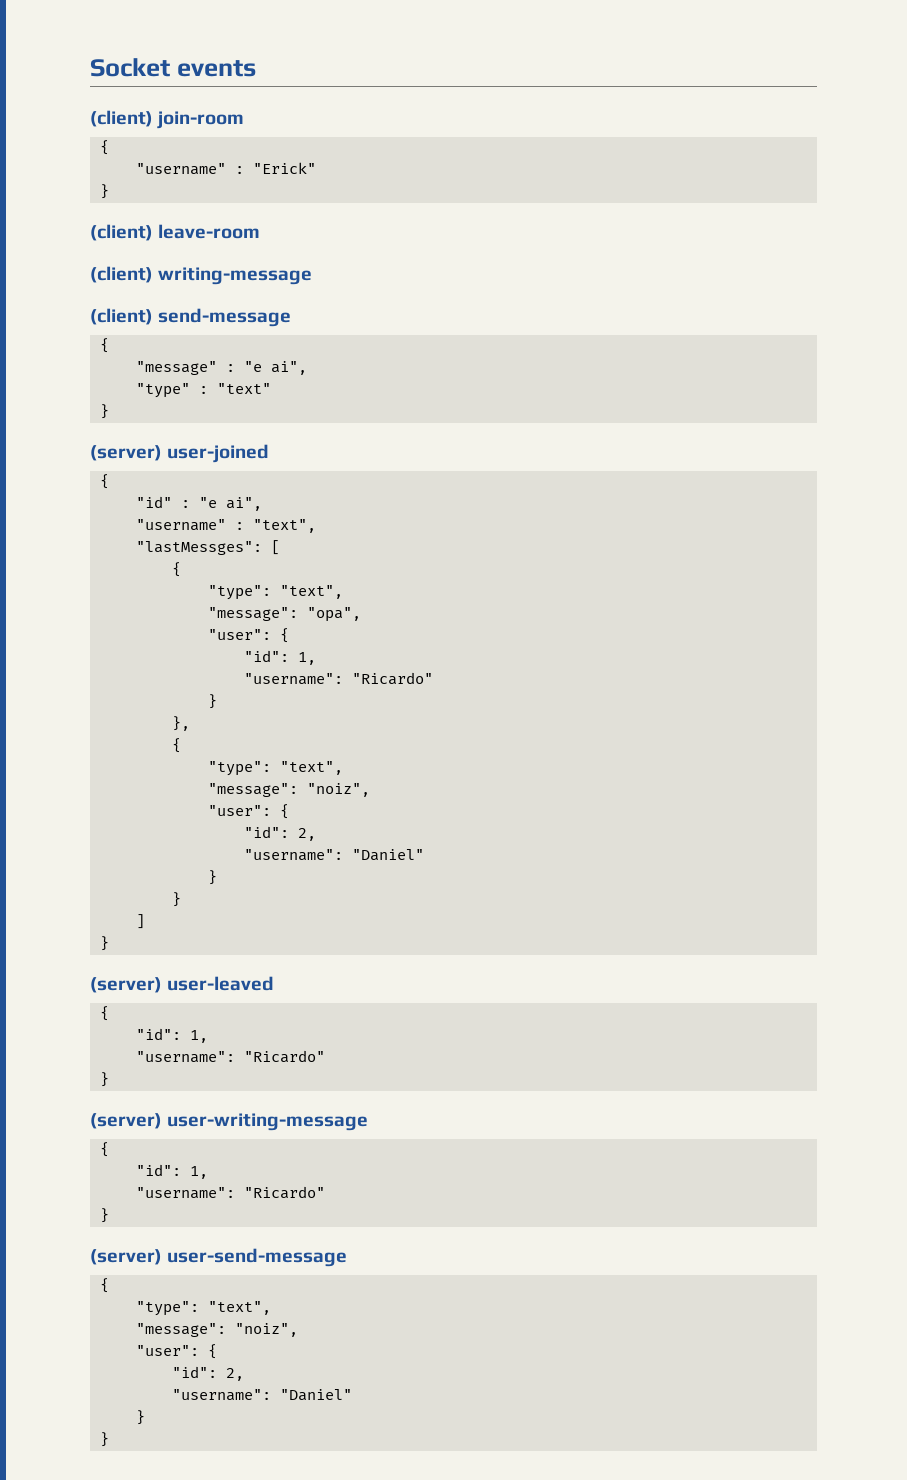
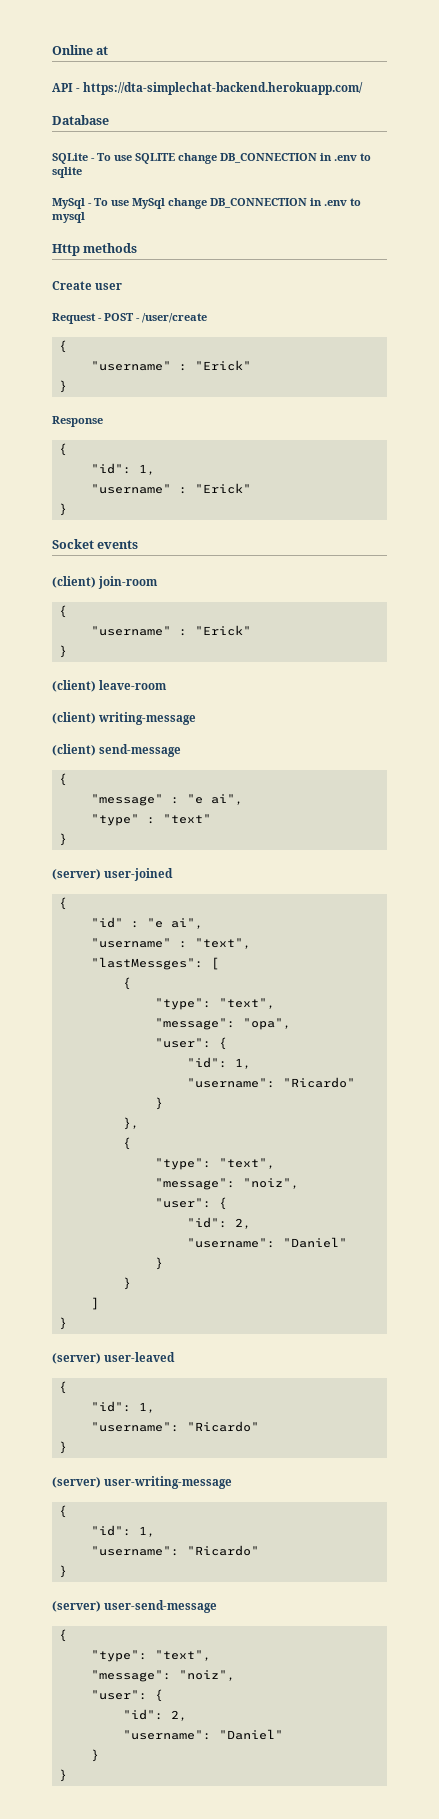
+ Online at
+ API - https://dta-simplechat-backend.herokuapp.com/
+ Database
+ SQLite - To use SQLITE change DB_CONNECTION in .env to sqlite
+ MySql - To use MySql change DB_CONNECTION in .env to mysql
+ Http methods
+ Create user
+ Request - POST - /user/create
+ {
+ "username" : "Erick"
+ }
+ Response
+ {
+ "id": 1,
+ "username" : "Erick"
+ }

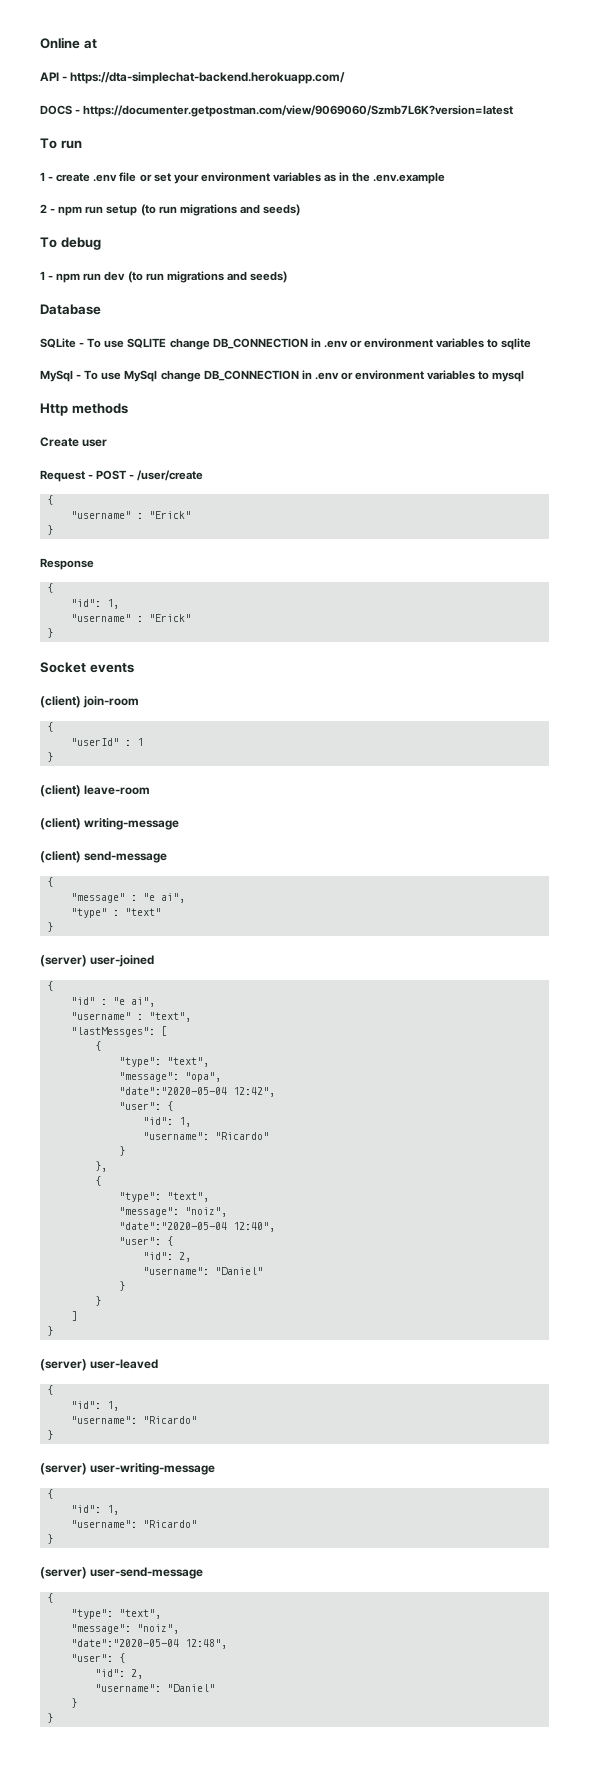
+ DOCS - https://documenter.getpostman.com/view/9069060/Szmb7L6K?version=latest
+ To run
+ 1 - create .env file or set your environment variables as in the .env.example
+ 2 - npm run setup (to run migrations and seeds)
+ To debug
+ 1 - npm run dev (to run migrations and seeds)
- SQLite - To use SQLITE change DB_CONNECTION in .env to sqlite
+ SQLite - To use SQLITE change DB_CONNECTION in .env or environment variables to sqlite
- MySql - To use MySql change DB_CONNECTION in .env to mysql
+ MySql - To use MySql change DB_CONNECTION in .env or environment variables to mysql
  (client) join-room
  {
- "username" : "Erick"
+ "userId" : 1
+ "date":"2020-05-04 12:42",
+ "date":"2020-05-04 12:40",
+ "date":"2020-05-04 12:48",

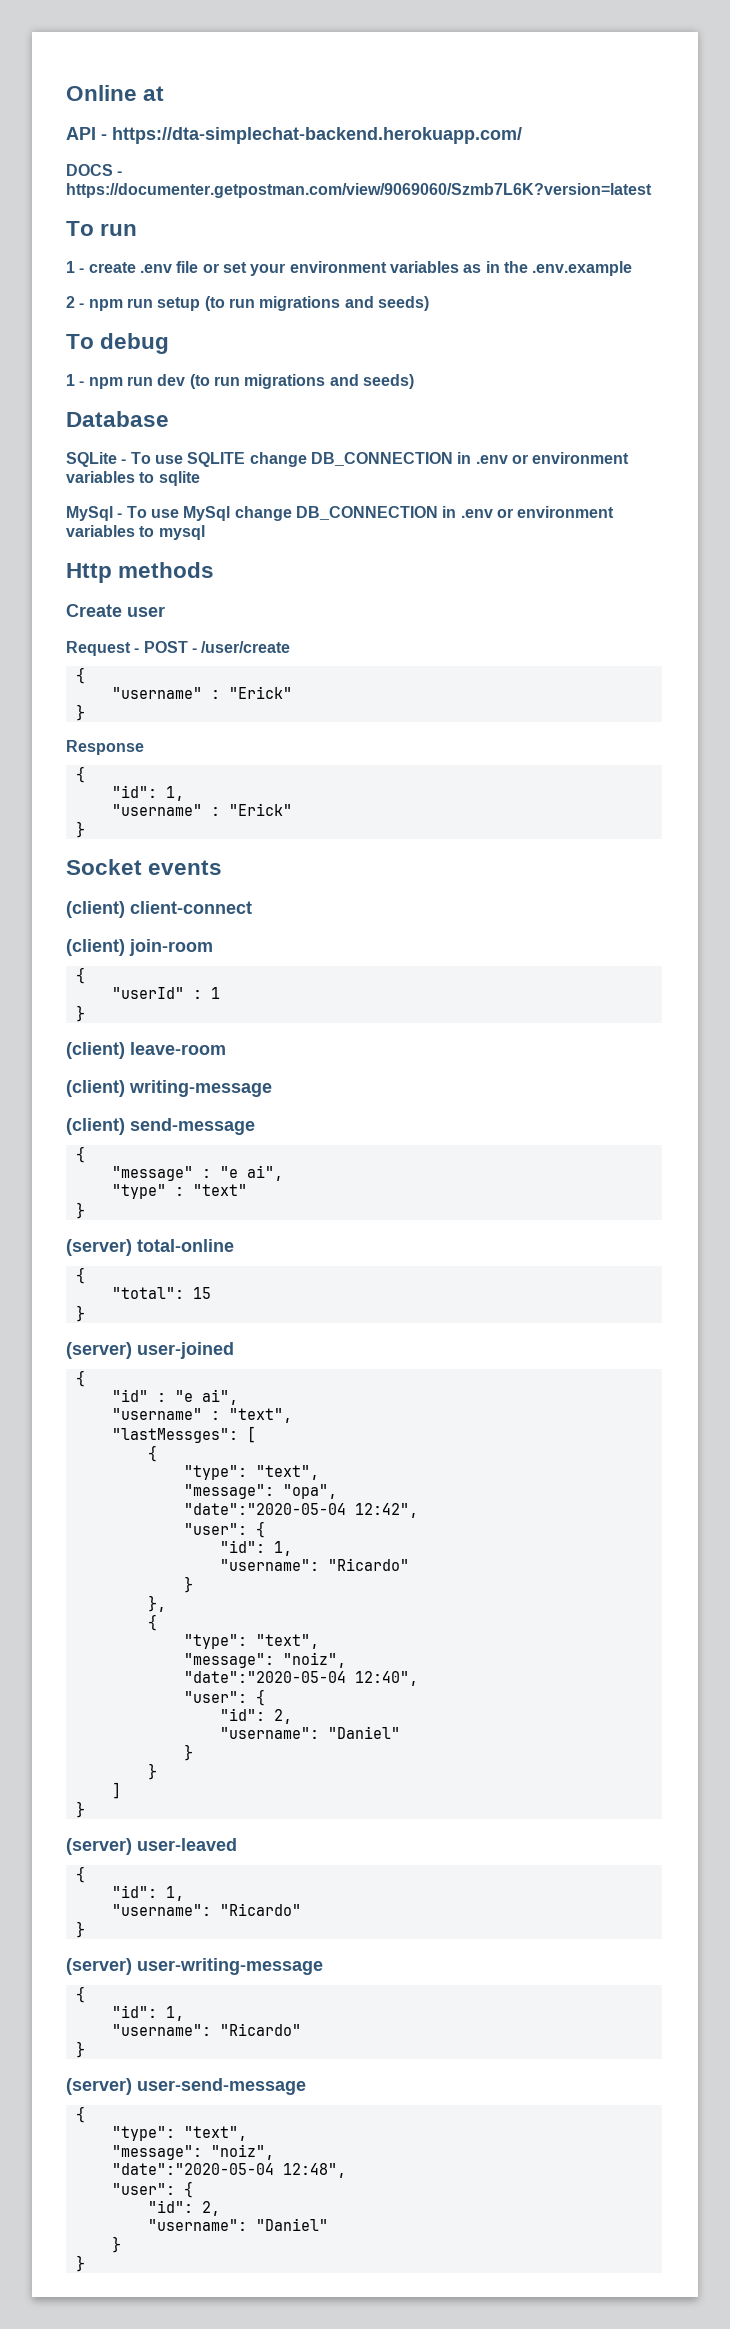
+ (client) client-connect
+ (server) total-online
+ {
+ "total": 15
+ }

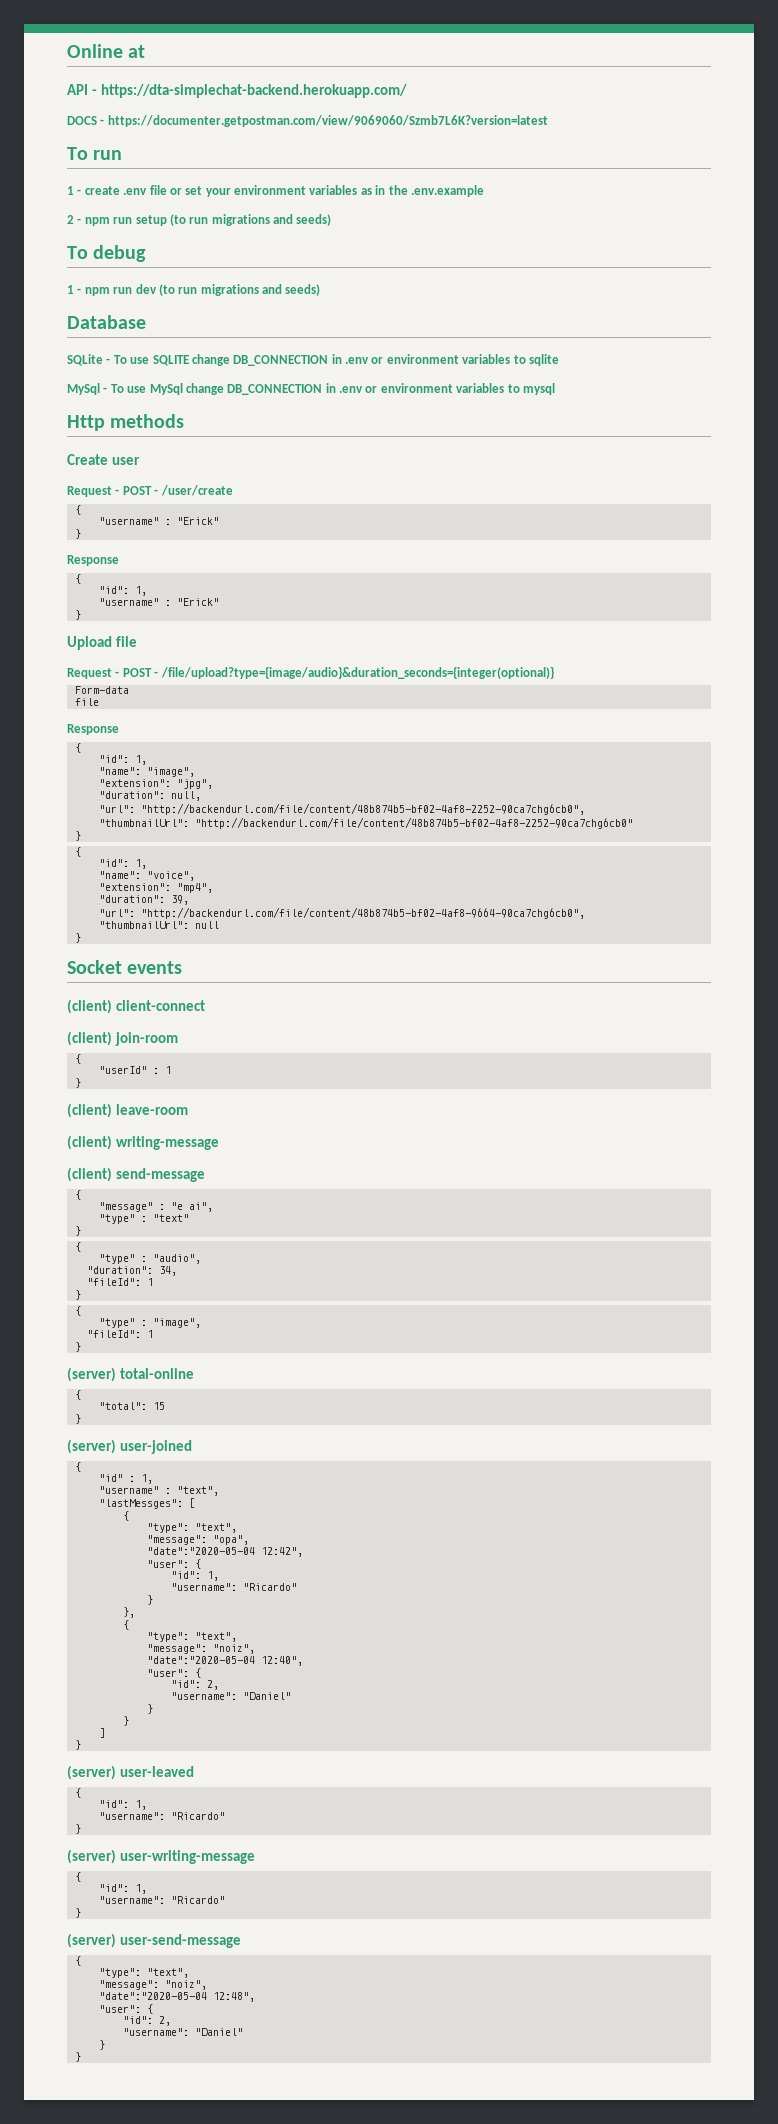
+ Upload file
+ Request - POST - /file/upload?type={image/audio}&duration_seconds={integer(optional)}
+ Form-data
+ file
+ Response
+ {
+ "id": 1,
+ "name": "image",
+ "extension": "jpg",
+ "duration": null,
+ "url": "http://backendurl.com/file/content/48b874b5-bf02-4af8-2252-90ca7chg6cb0",
+ "thumbnailUrl": "http://backendurl.com/file/content/48b874b5-bf02-4af8-2252-90ca7chg6cb0"
+ }
+ {
+ "id": 1,
+ "name": "voice",
+ "extension": "mp4",
+ "duration": 39,
+ "url": "http://backendurl.com/file/content/48b874b5-bf02-4af8-9664-90ca7chg6cb0",
+ "thumbnailUrl": null
+ }
  "type" : "text"
+ }
+ {
+ "type" : "audio",
+ "duration": 34,
+ "fileId": 1
+ }
+ {
+ "type" : "image",
+ "fileId": 1
- "id" : "e ai",
+ "id" : 1,

